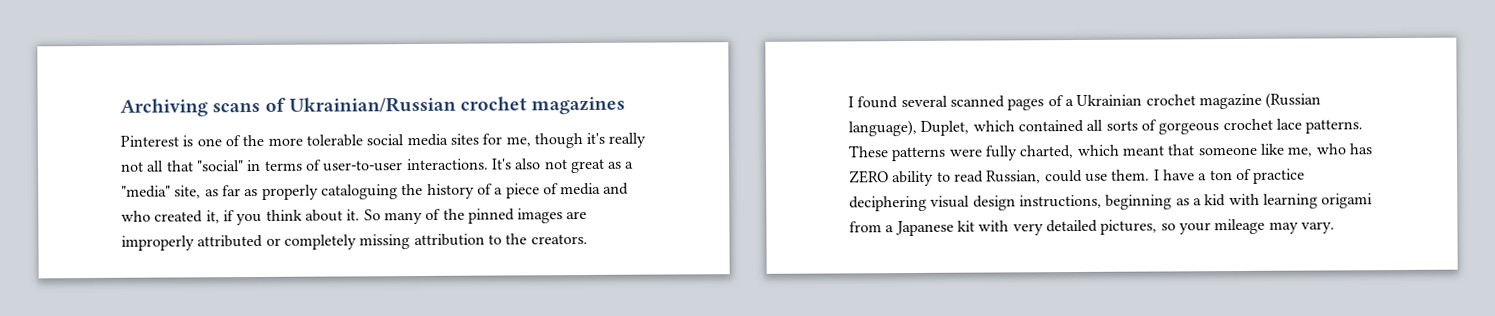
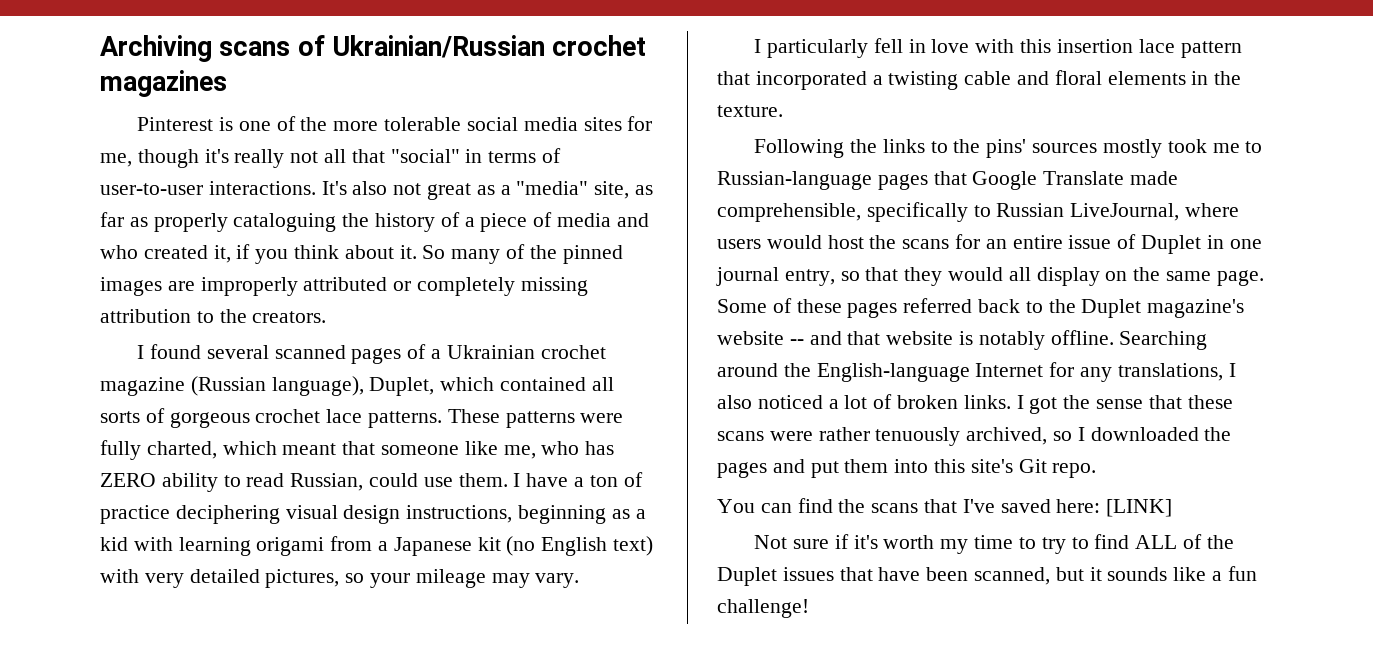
- I have a ton of practice deciphering visual design instructions, beginning as a kid with learning origami from a Japanese kit with very detailed pictures, so your mileage may vary.
+ I have a ton of practice deciphering visual design instructions, beginning as a kid with learning origami from a Japanese kit (no English text) with very detailed pictures, so your mileage may vary.
+ I particularly fell in love with this insertion lace pattern that incorporated a twisting cable and floral elements in the texture.
+ Following the links to the pins' sources mostly took me to Russian-language pages that Google Translate made comprehensible, specifically to Russian LiveJournal, where users would host the scans for an entire issue of Duplet in one journal entry, so that they would all display on the same page. Some of these pages referred back to the Duplet magazine's website -- and that website is notably offline. Searching around the English-language Internet for any translations, I also noticed a lot of broken links. I got the sense that these scans were rather tenuously archived, so I downloaded the pages and put them into this site's Git repo.
+ You can find the scans that I've saved here: [LINK]
+ Not sure if it's worth my time to try to find ALL of the Duplet issues that have been scanned, but it sounds like a fun challenge!

